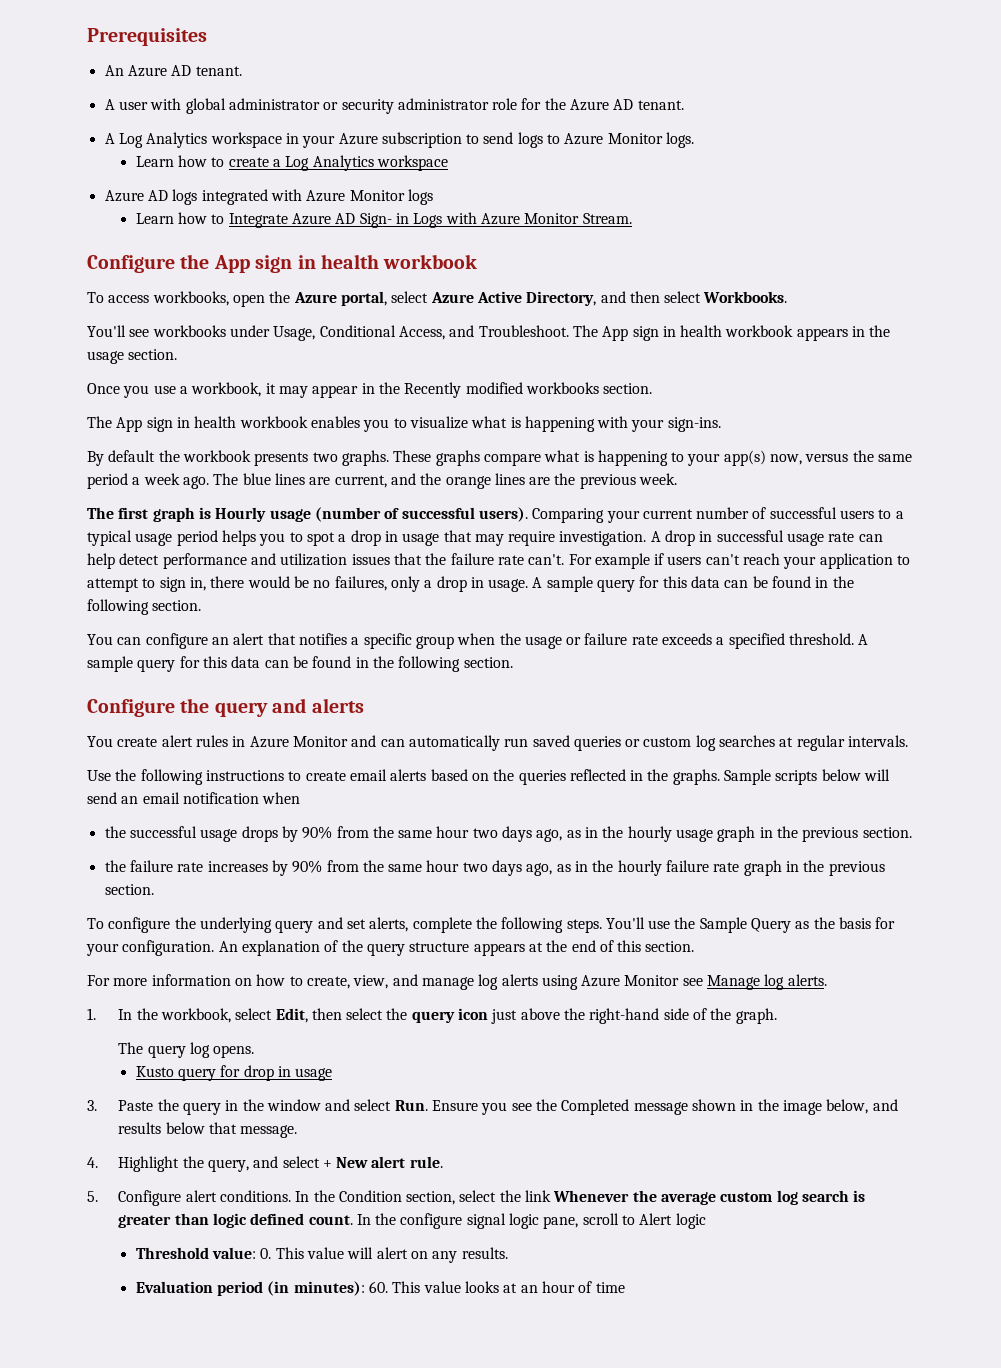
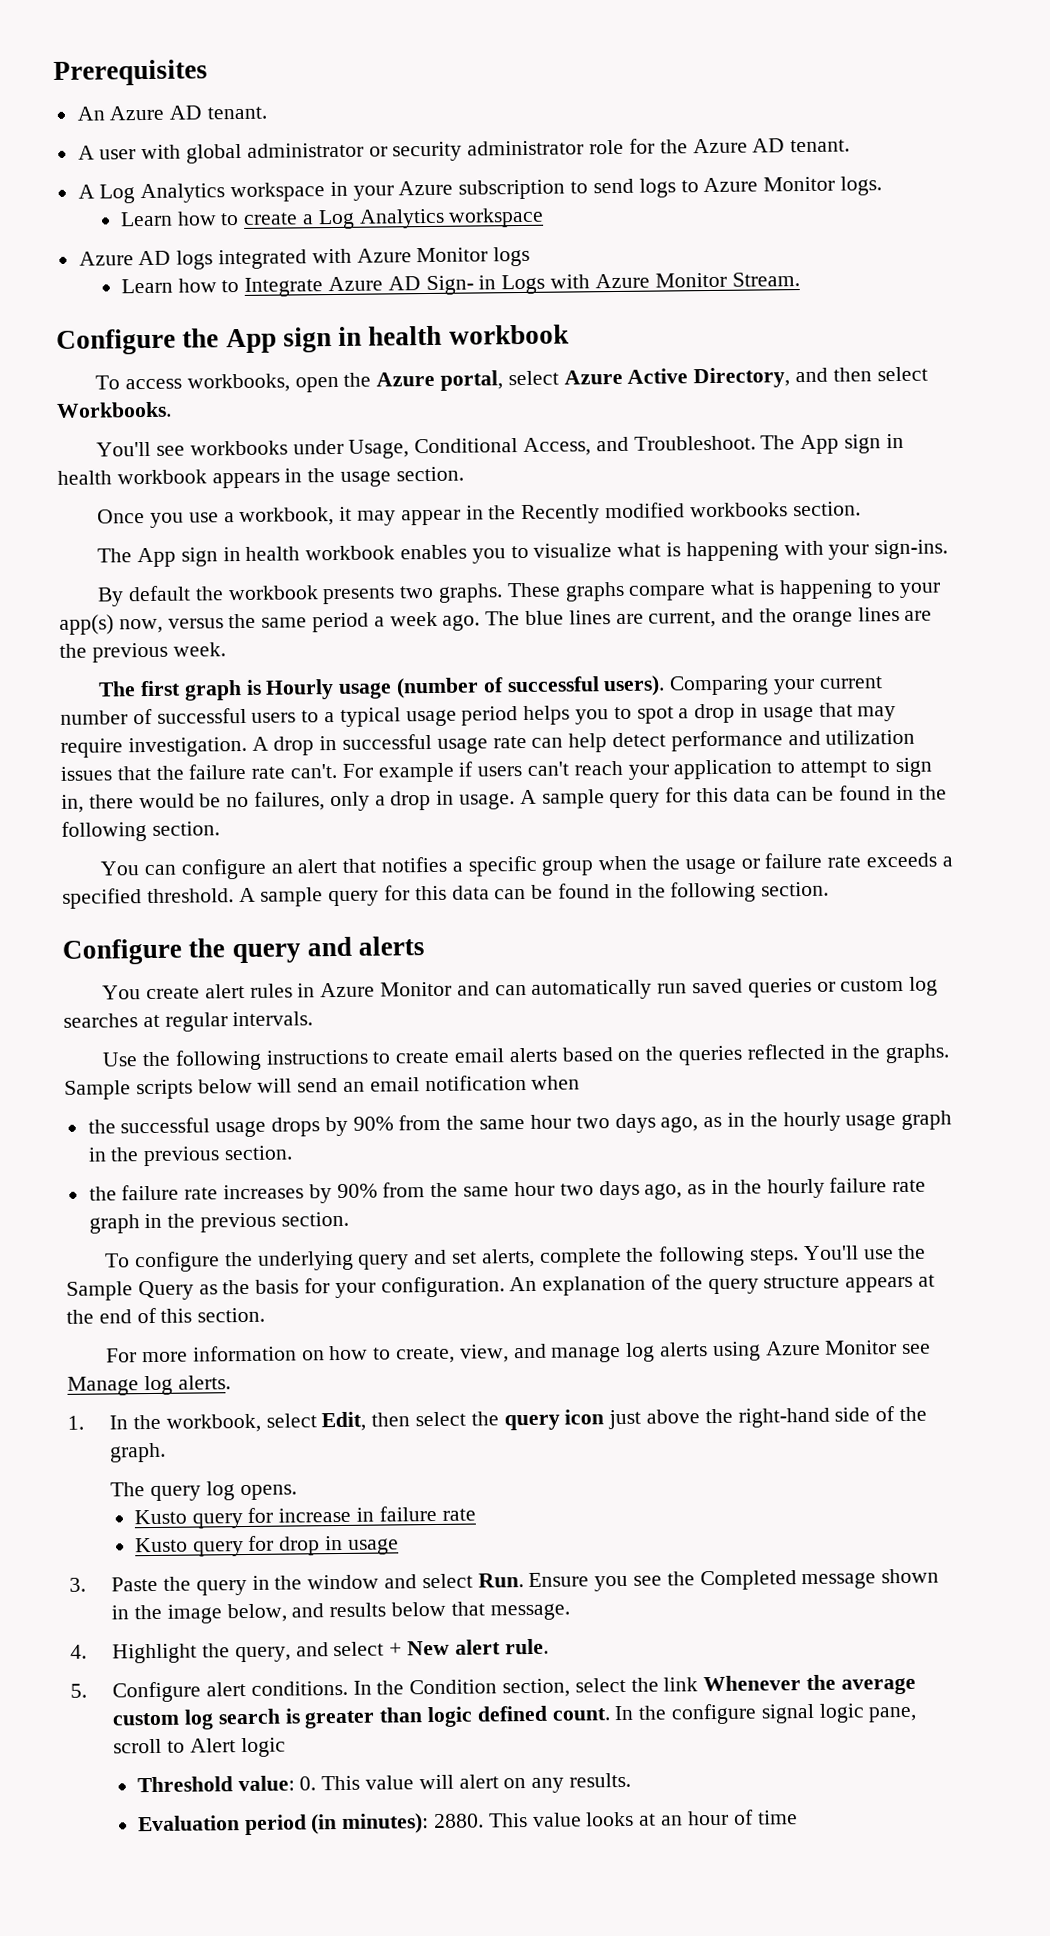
+ Kusto query for increase in failure rate
- Evaluation period (in minutes): 60. This value looks at an hour of time
+ Evaluation period (in minutes): 2880. This value looks at an hour of time

